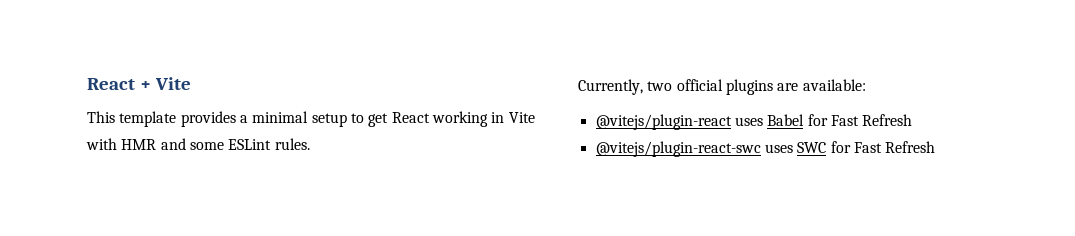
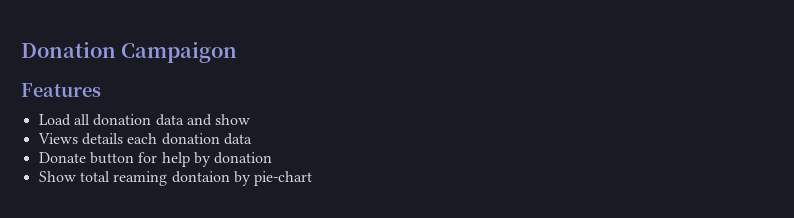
- React + Vite
- This template provides a minimal setup to get React working in Vite with HMR and some ESLint rules.
- Currently, two official plugins are available:
- @vitejs/plugin-react uses Babel for Fast Refresh
- @vitejs/plugin-react-swc uses SWC for Fast Refresh
+ Donation Campaigon
+ Features
+ Load all donation data and show
+ Views details each donation data
+ Donate button for help by donation
+ Show total reaming dontaion by pie-chart

